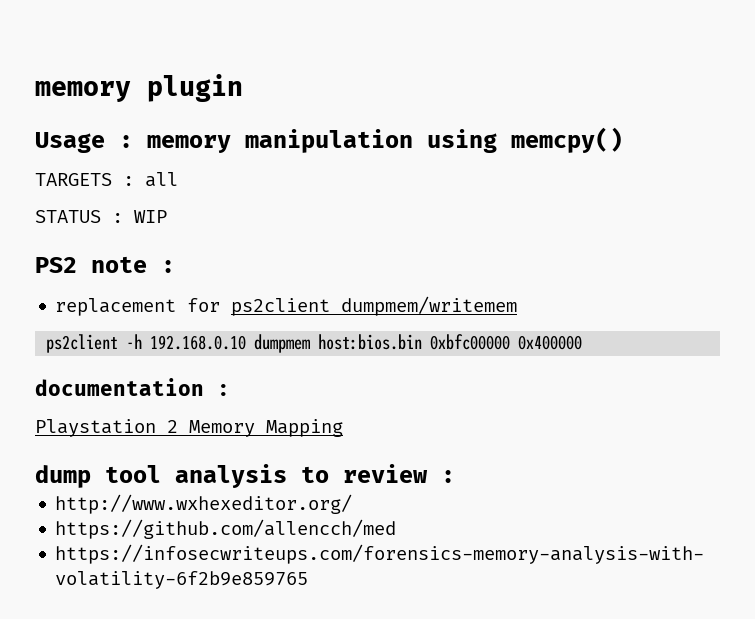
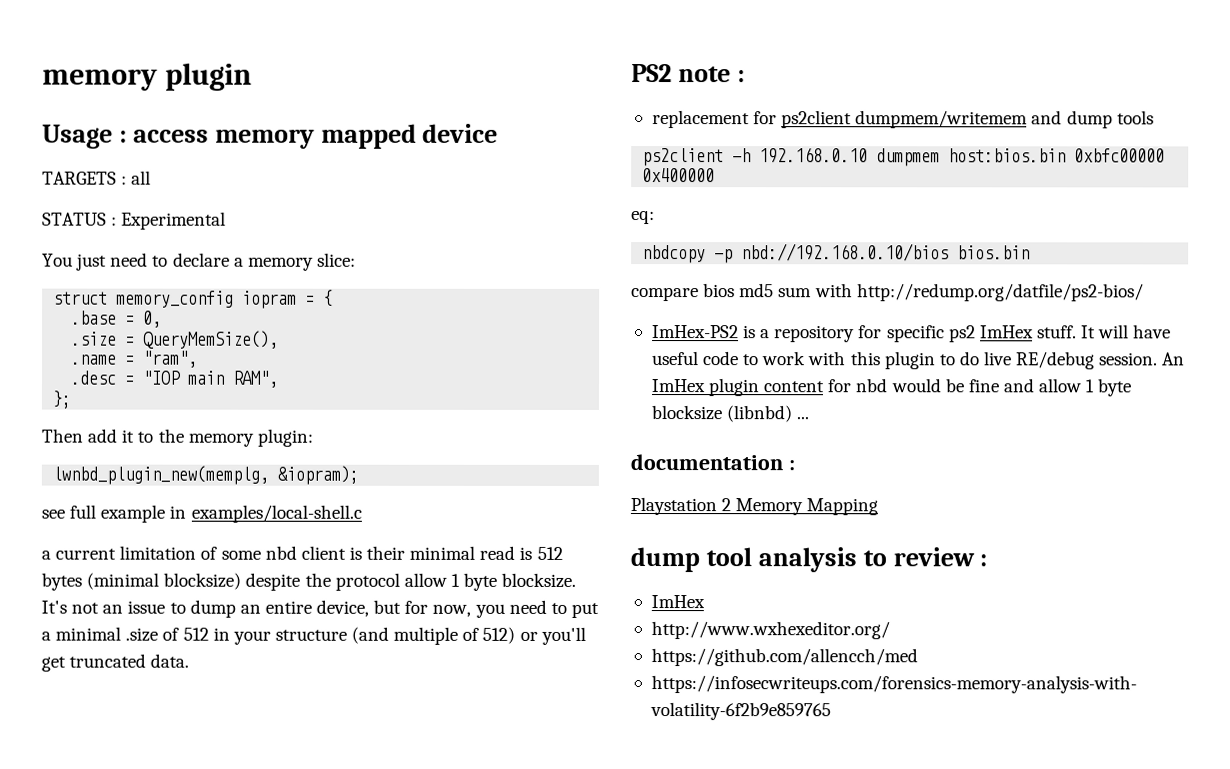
- Usage : memory manipulation using memcpy()
+ Usage : access memory mapped device
- STATUS : WIP
+ STATUS : Experimental
+ You just need to declare a memory slice:
+ struct memory_config iopram = {
+ .base = 0,
+ .size = QueryMemSize(),
+ .name = "ram",
+ .desc = "IOP main RAM",
+ };
+ Then add it to the memory plugin:
+ lwnbd_plugin_new(memplg, &iopram);
+ see full example in examples/local-shell.c
+ a current limitation of some nbd client is their minimal read is 512 bytes (minimal blocksize) despite the protocol allow 1 byte blocksize. It's not an issue to dump an entire device, but for now, you need to put a minimal .size of 512 in your structure (and multiple of 512) or you'll get truncated data.
- replacement for ps2client dumpmem/writemem
+ replacement for ps2client dumpmem/writemem and dump tools
+ eq:
+ nbdcopy -p nbd://192.168.0.10/bios bios.bin
+ compare bios md5 sum with http://redump.org/datfile/ps2-bios/
+ ImHex-PS2 is a repository for specific ps2 ImHex stuff. It will have useful code to work with this plugin to do live RE/debug session. An ImHex plugin content for nbd would be fine and allow 1 byte blocksize (libnbd) ...
  dump tool analysis to review :
+ ImHex

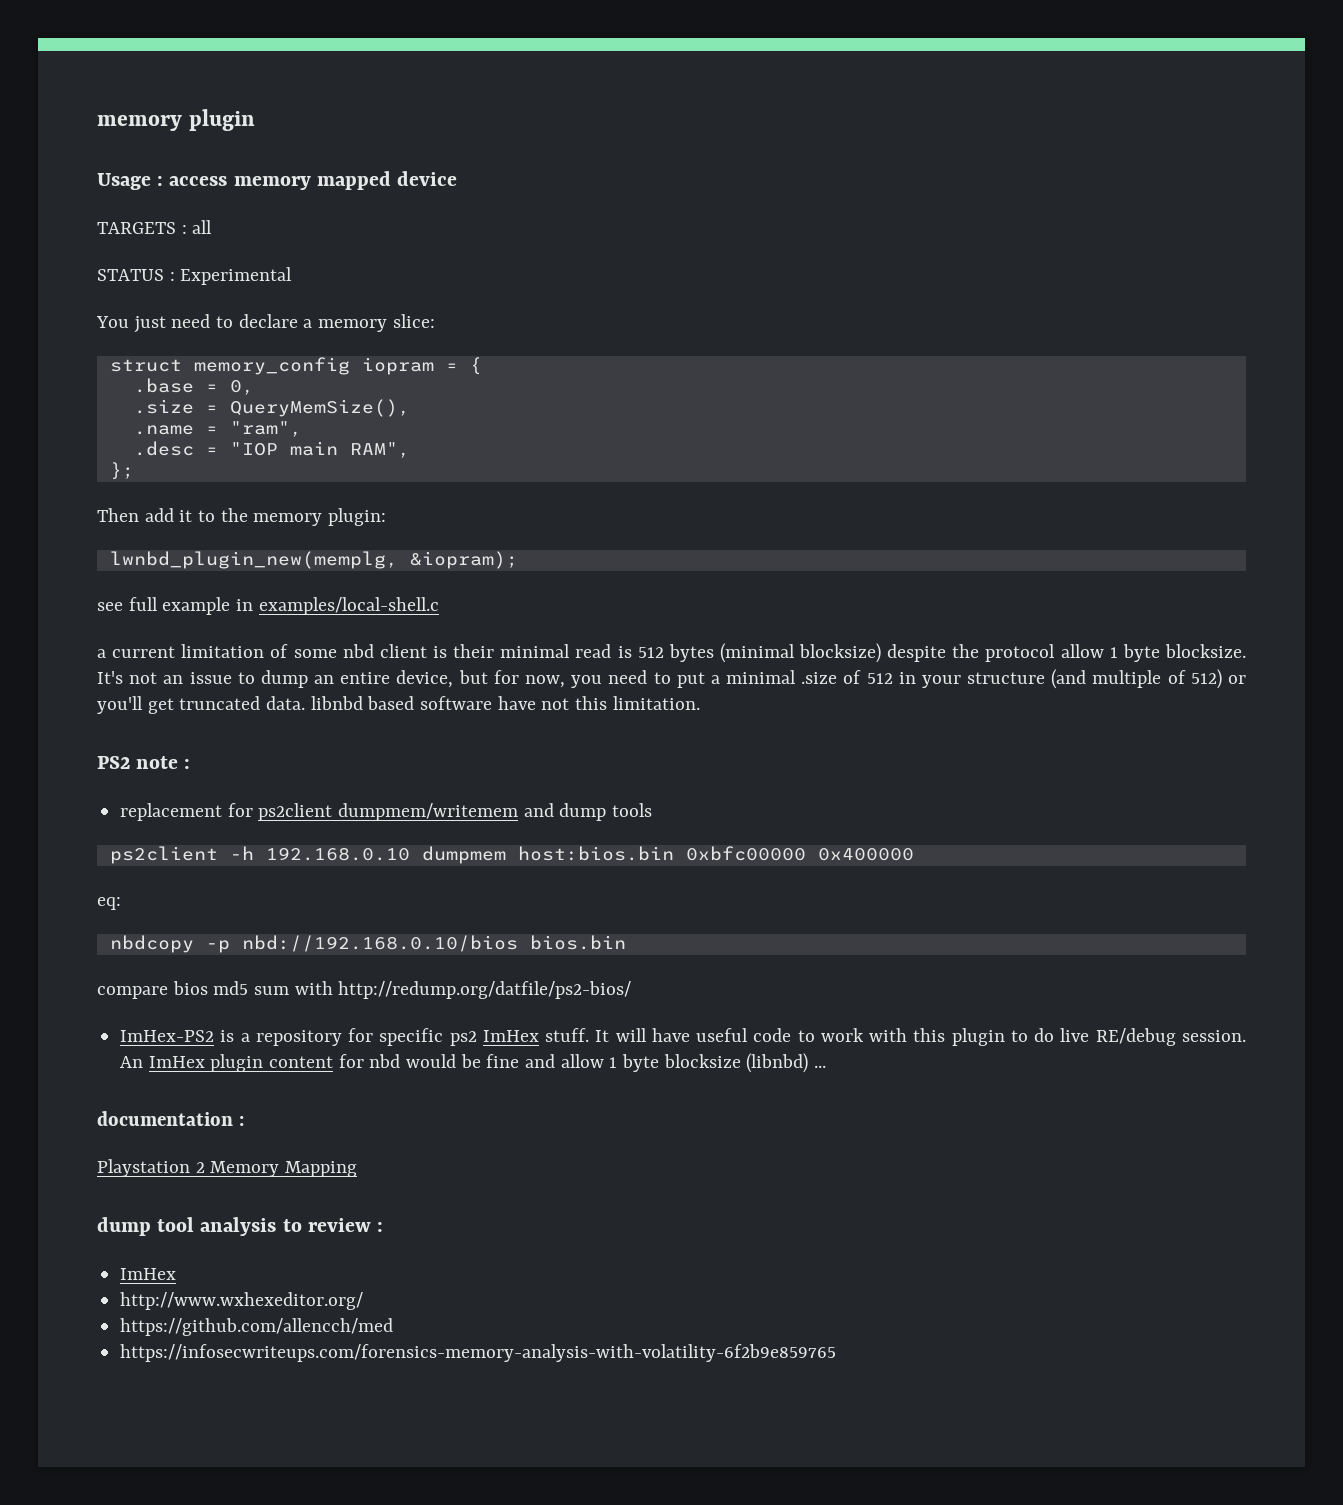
- It's not an issue to dump an entire device, but for now, you need to put a minimal .size of 512 in your structure (and multiple of 512) or you'll get truncated data.
+ It's not an issue to dump an entire device, but for now, you need to put a minimal .size of 512 in your structure (and multiple of 512) or you'll get truncated data. libnbd based software have not this limitation.

